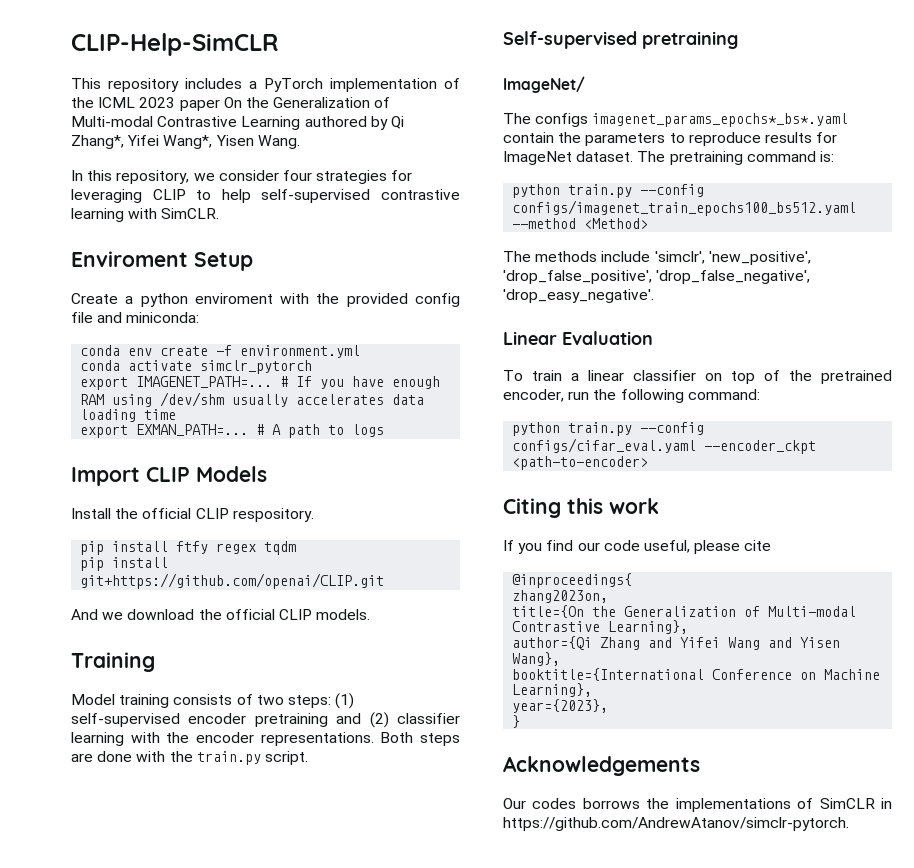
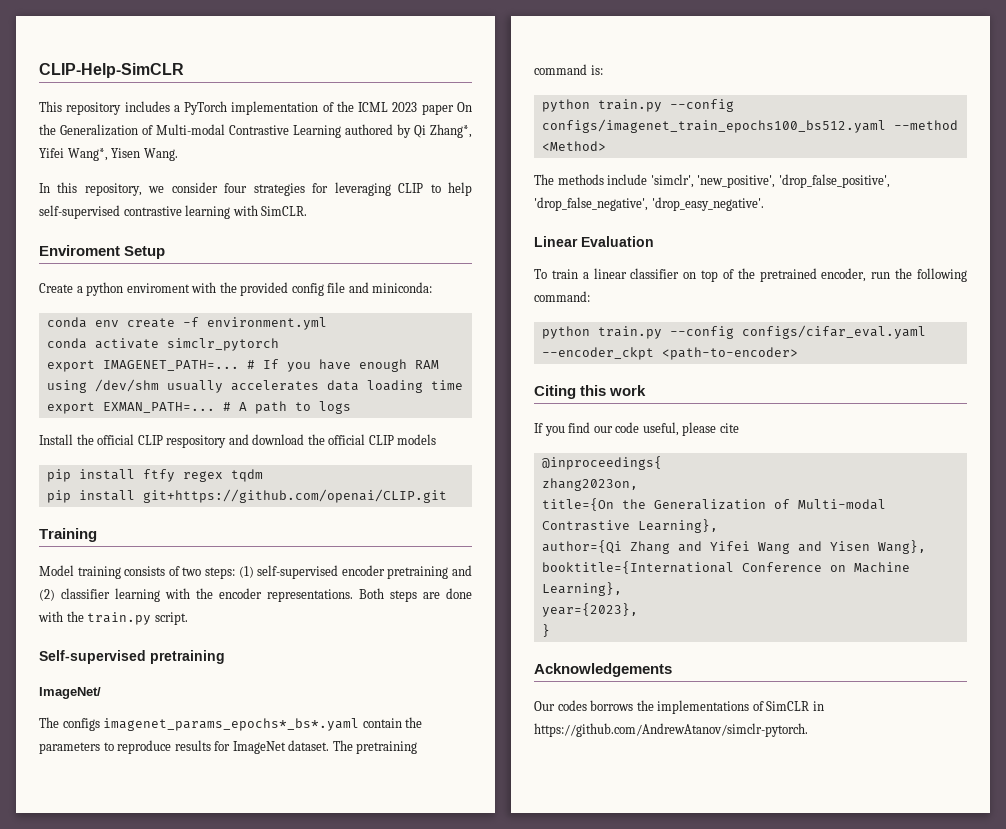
- Import CLIP Models
- Install the official CLIP respository.
+ Install the official CLIP respository and download the official CLIP models
- And we download the official CLIP models.

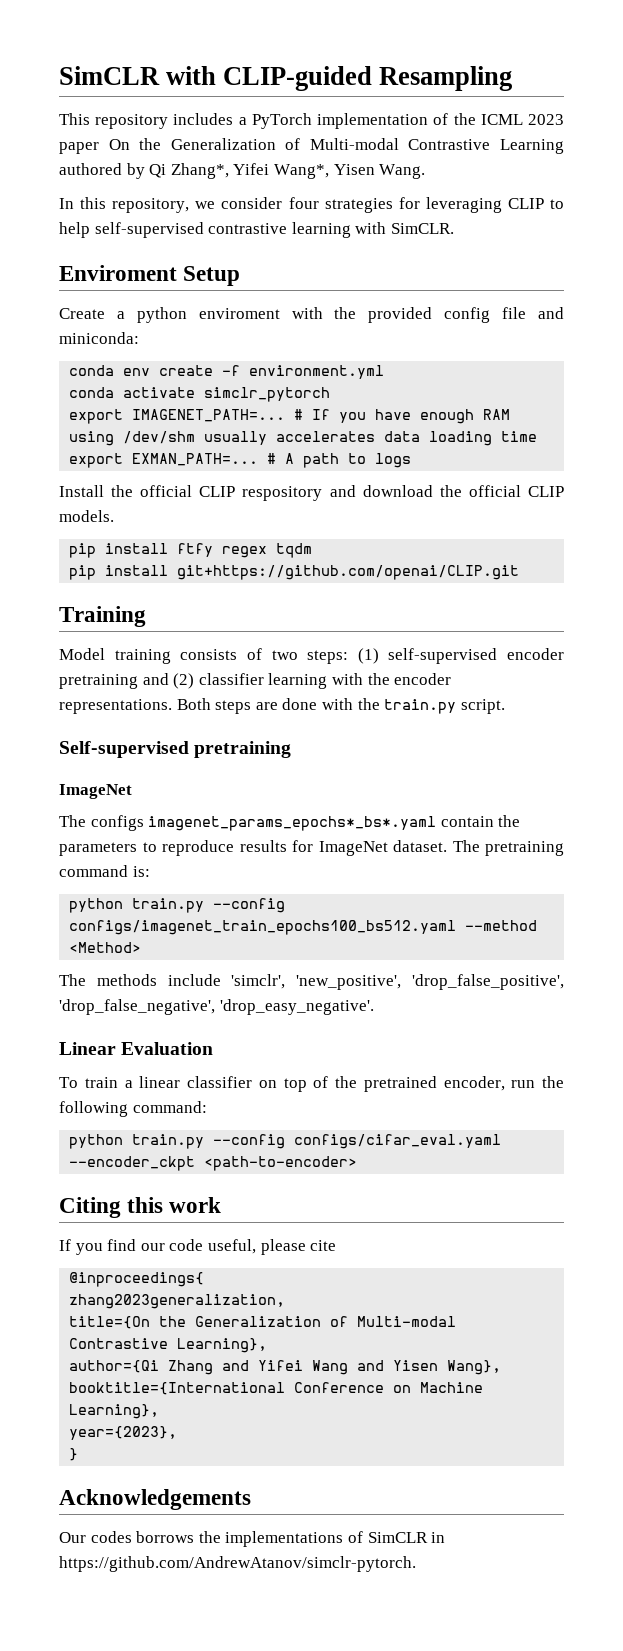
- CLIP-Help-SimCLR
+ SimCLR with CLIP-guided Resampling
- Install the official CLIP respository and download the official CLIP models
+ Install the official CLIP respository and download the official CLIP models.
  Self-supervised pretraining
- ImageNet/
+ ImageNet
- zhang2023on,
+ zhang2023generalization,

